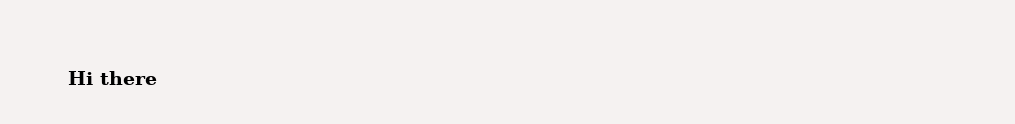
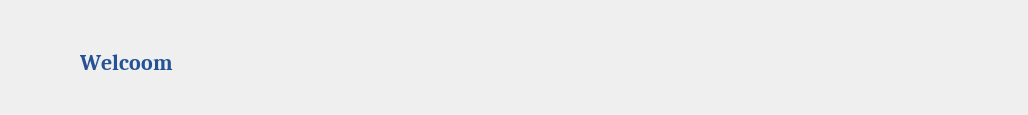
- Hi there
+ Welcoom

